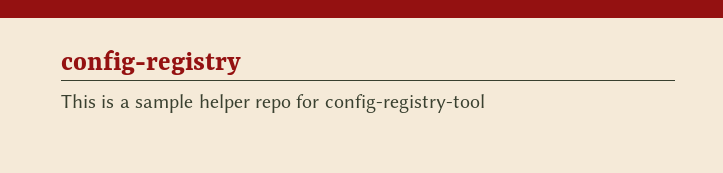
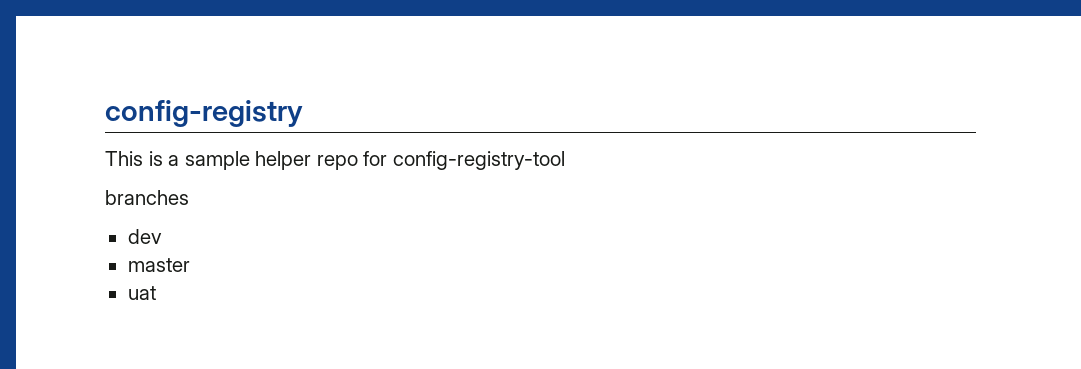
+ branches
+ dev
+ master
+ uat

